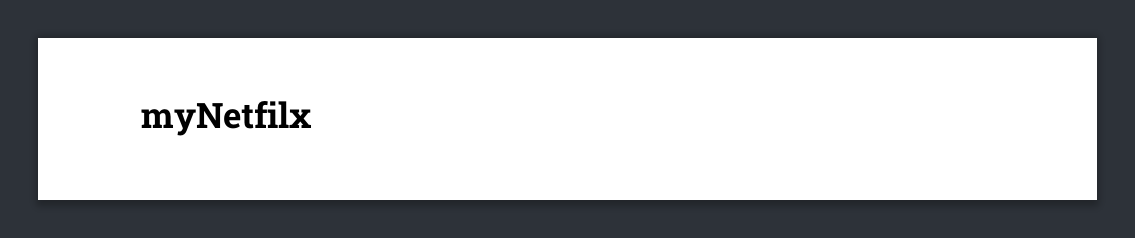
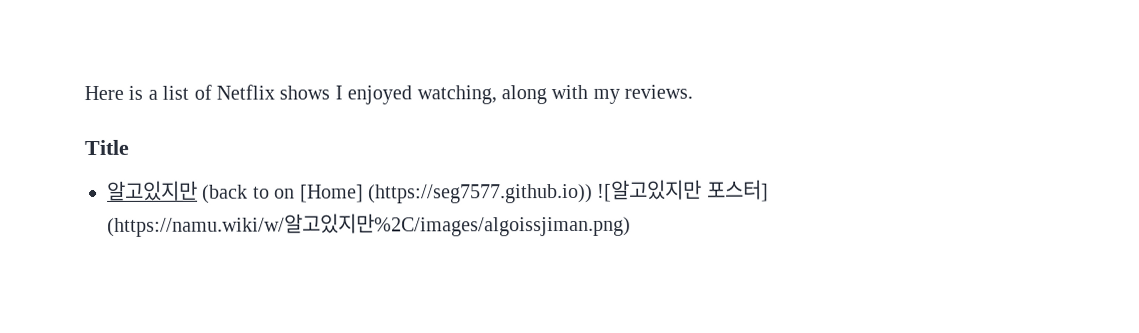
- myNetfilx
+ Here is a list of Netflix shows I enjoyed watching, along with my reviews.
+ Title
+ 알고있지만 (back to on [Home] (https://seg7577.github.io)) ![알고있지만 포스터] (https://namu.wiki/w/알고있지만%2C/images/algoissjiman.png)

